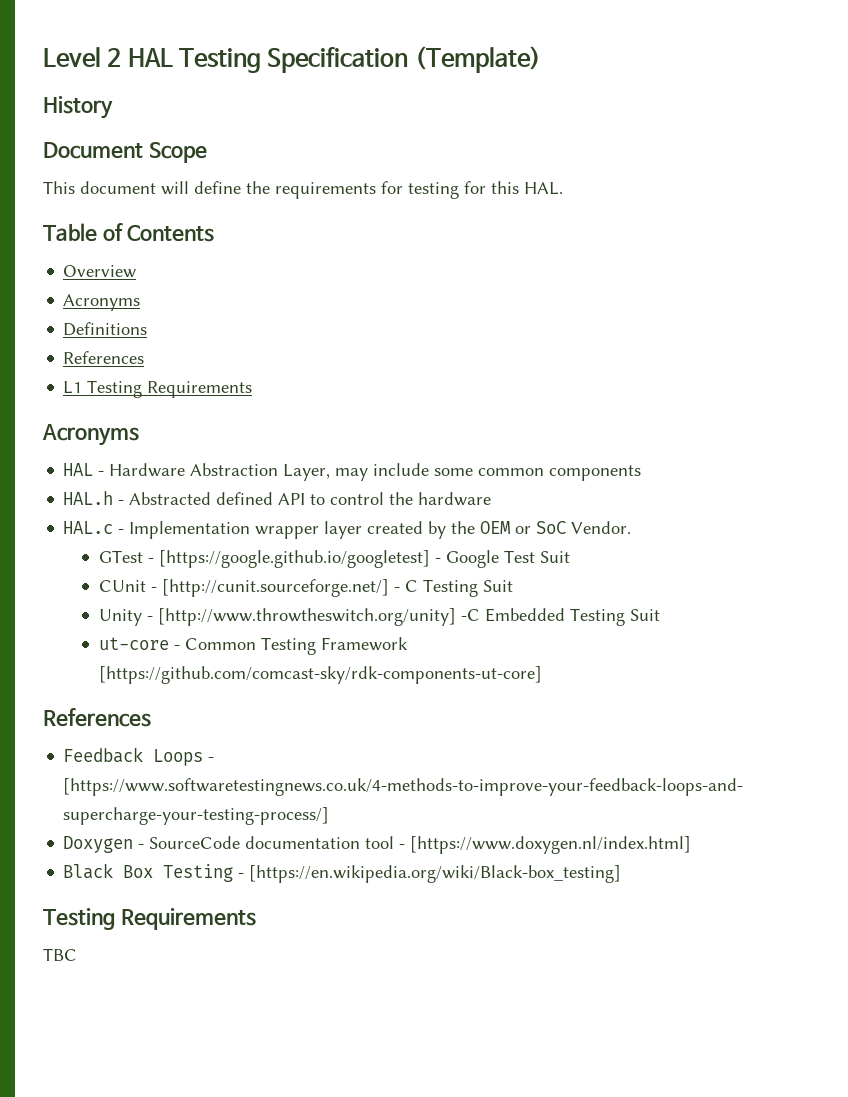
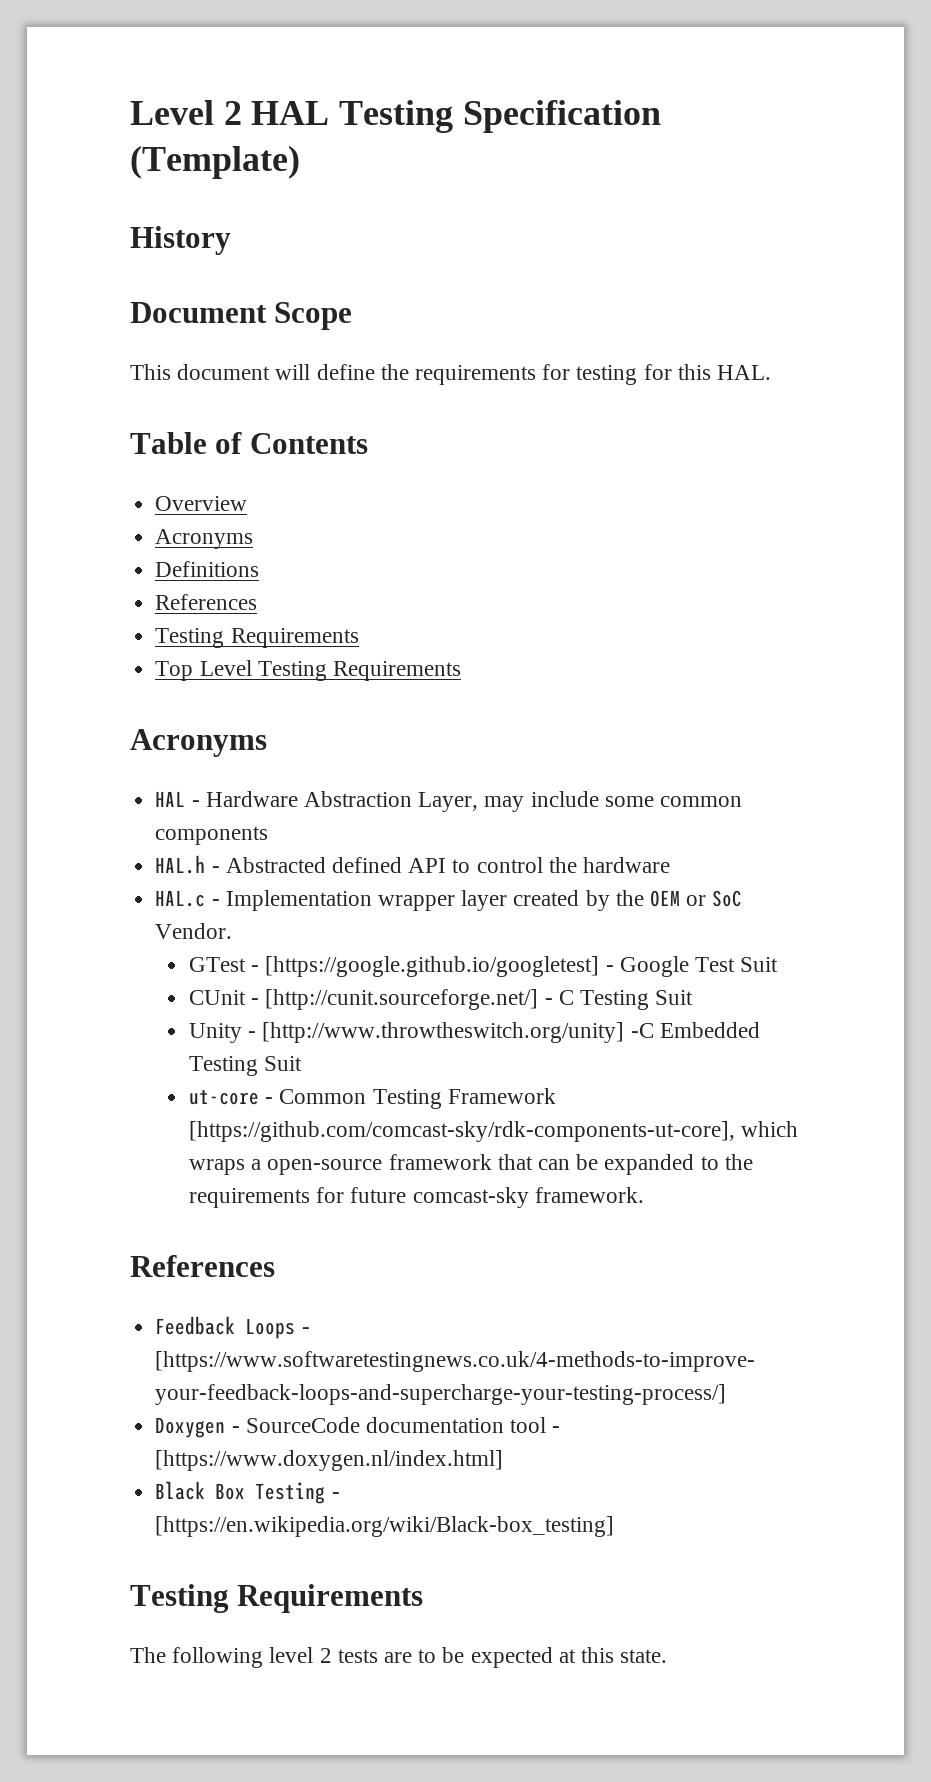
  Definitions
  References
- L1 Testing Requirements
+ Testing Requirements
+ Top Level Testing Requirements
- ut-core - Common Testing Framework [https://github.com/comcast-sky/rdk-components-ut-core]
+ ut-core - Common Testing Framework [https://github.com/comcast-sky/rdk-components-ut-core], which wraps a open-source framework that can be expanded to the requirements for future comcast-sky framework.
- TBC
+ The following level 2 tests are to be expected at this state.

